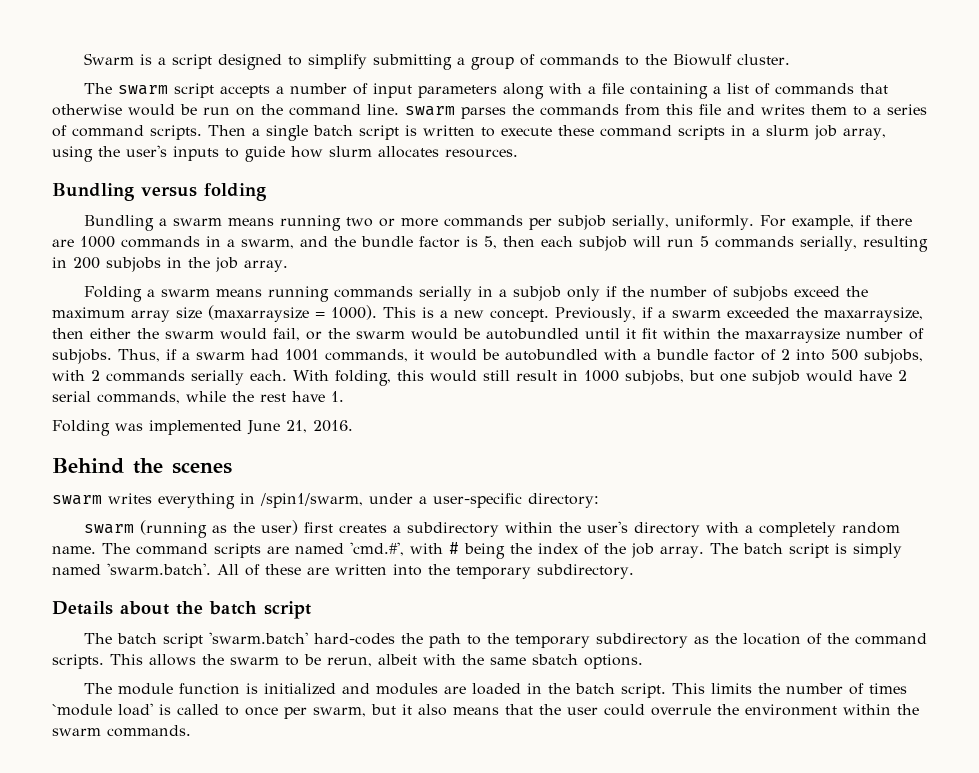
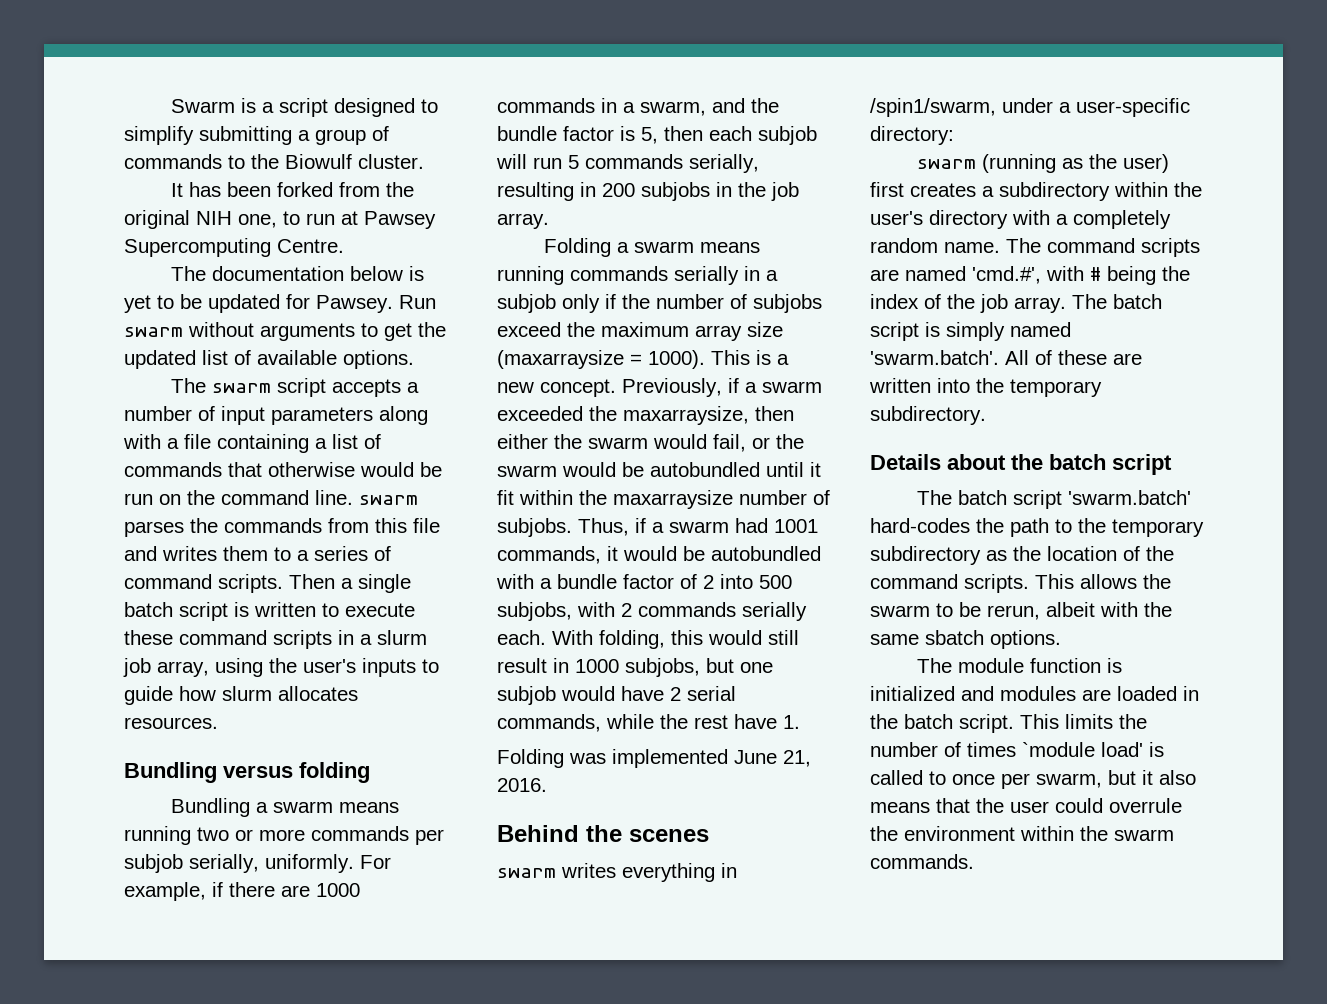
+ It has been forked from the original NIH one, to run at Pawsey Supercomputing Centre.
+ The documentation below is yet to be updated for Pawsey. Run swarm without arguments to get the updated list of available options.

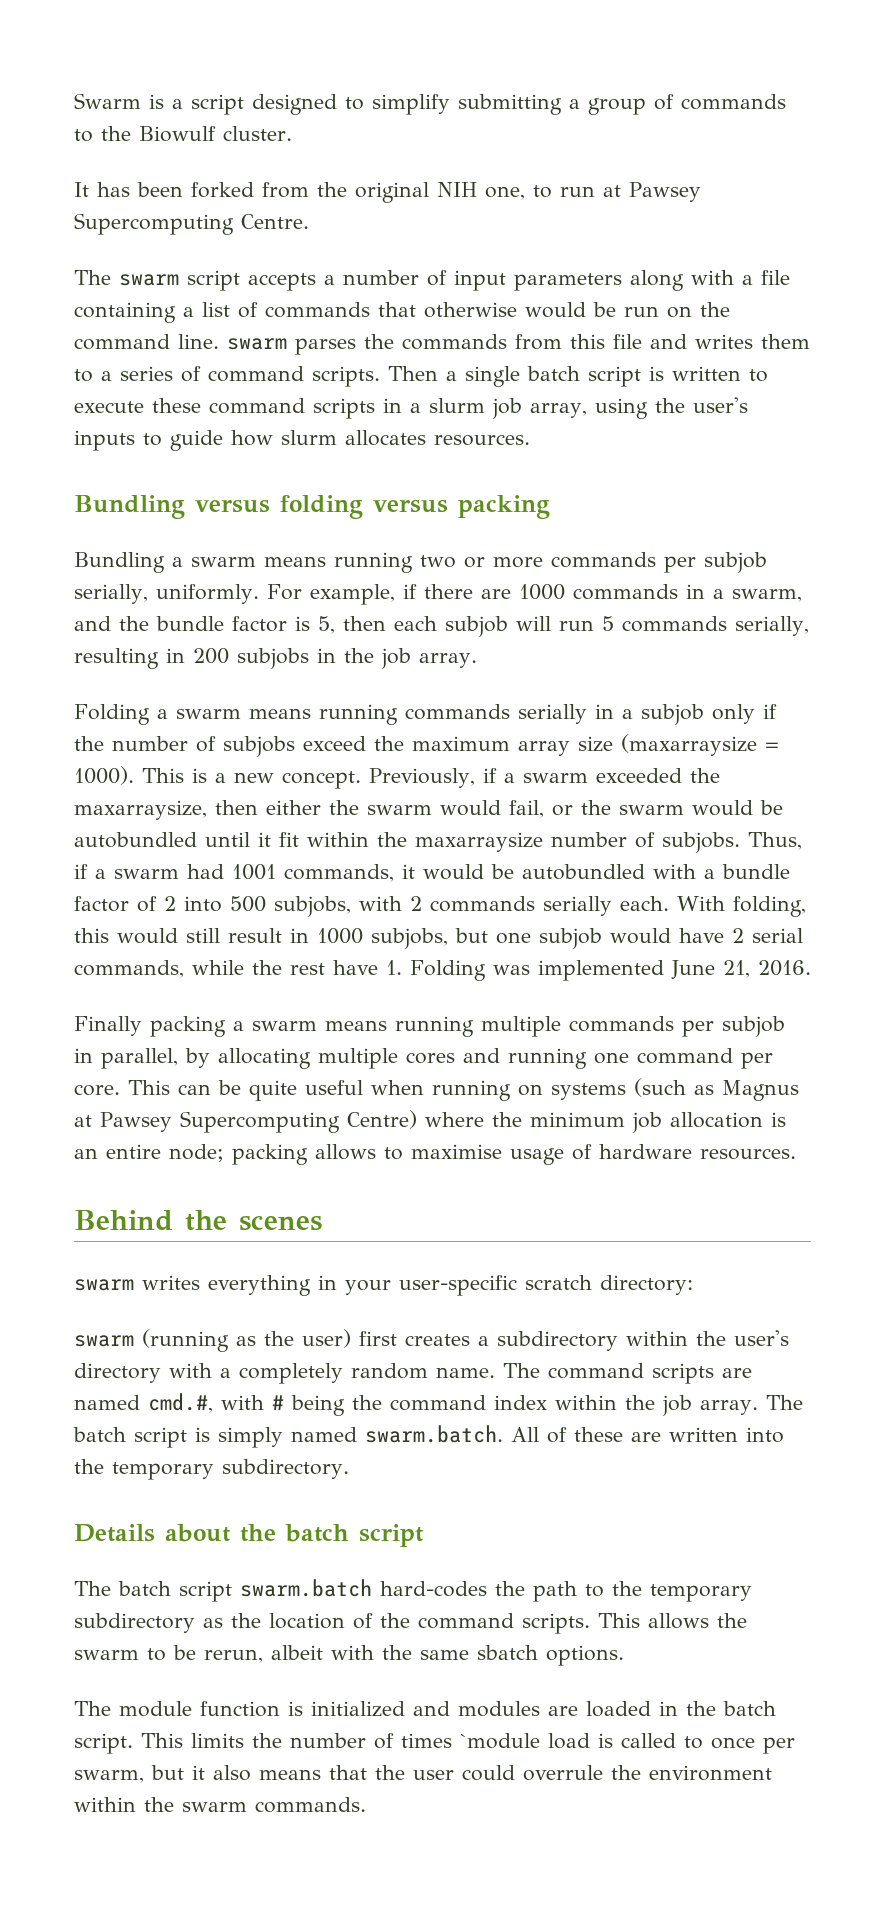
- The documentation below is yet to be updated for Pawsey. Run swarm without arguments to get the updated list of available options.
- Bundling versus folding
+ Bundling versus folding versus packing
- With folding, this would still result in 1000 subjobs, but one subjob would have 2 serial commands, while the rest have 1.
- Folding was implemented June 21, 2016.
+ With folding, this would still result in 1000 subjobs, but one subjob would have 2 serial commands, while the rest have 1. Folding was implemented June 21, 2016.
+ Finally packing a swarm means running multiple commands per subjob in parallel, by allocating multiple cores and running one command per core. This can be quite useful when running on systems (such as Magnus at Pawsey Supercomputing Centre) where the minimum job allocation is an entire node; packing allows to maximise usage of hardware resources.
- swarm writes everything in /spin1/swarm, under a user-specific directory:
+ swarm writes everything in your user-specific scratch directory:
- The command scripts are named 'cmd.#', with # being the index of the job array.
+ The command scripts are named cmd.#, with # being the command index within the job array.
- The batch script is simply named 'swarm.batch'. All of these are written into the temporary subdirectory.
+ The batch script is simply named swarm.batch. All of these are written into the temporary subdirectory.
- The batch script 'swarm.batch' hard-codes the path to the temporary subdirectory as the location of the command scripts.
+ The batch script swarm.batch hard-codes the path to the temporary subdirectory as the location of the command scripts.
- This limits the number of times `module load' is called to once per swarm, but it also means that the user could overrule the environment within the swarm commands.
+ This limits the number of times `module load is called to once per swarm, but it also means that the user could overrule the environment within the swarm commands.

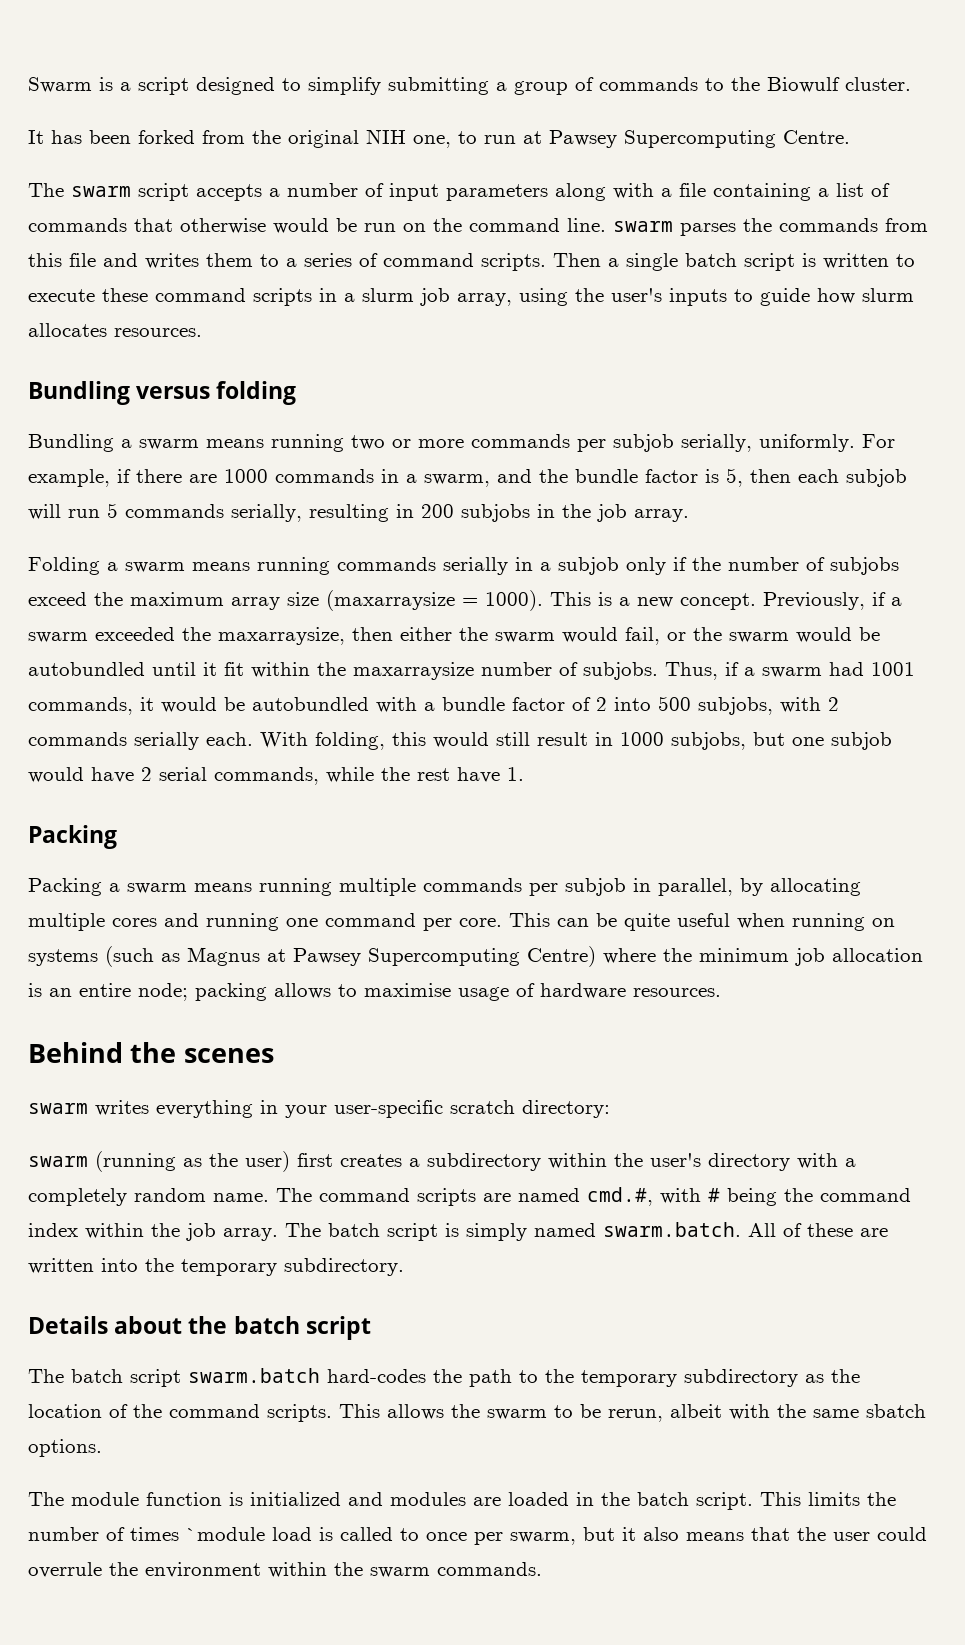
- Bundling versus folding versus packing
+ Bundling versus folding
- With folding, this would still result in 1000 subjobs, but one subjob would have 2 serial commands, while the rest have 1. Folding was implemented June 21, 2016.
- Finally packing a swarm means running multiple commands per subjob in parallel, by allocating multiple cores and running one command per core.
+ With folding, this would still result in 1000 subjobs, but one subjob would have 2 serial commands, while the rest have 1.
+ Packing
+ Packing a swarm means running multiple commands per subjob in parallel, by allocating multiple cores and running one command per core.

